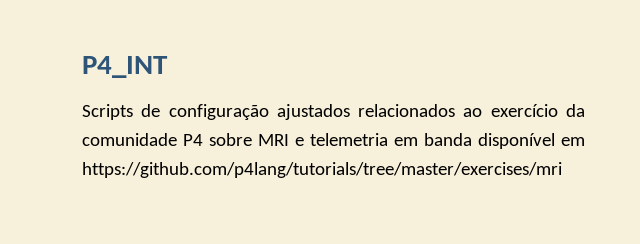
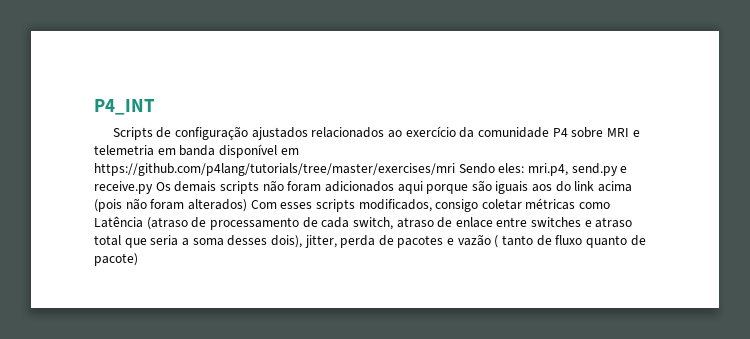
- Scripts de configuração ajustados relacionados ao exercício da comunidade P4 sobre MRI e telemetria em banda disponível em https://github.com/p4lang/tutorials/tree/master/exercises/mri
+ Scripts de configuração ajustados relacionados ao exercício da comunidade P4 sobre MRI e telemetria em banda disponível em https://github.com/p4lang/tutorials/tree/master/exercises/mri Sendo eles: mri.p4, send.py e receive.py Os demais scripts não foram adicionados aqui porque são iguais aos do link acima (pois não foram alterados) Com esses scripts modificados, consigo coletar métricas como Latência (atraso de processamento de cada switch, atraso de enlace entre switches e atraso total que seria a soma desses dois), jitter, perda de pacotes e vazão ( tanto de fluxo quanto de pacote)

